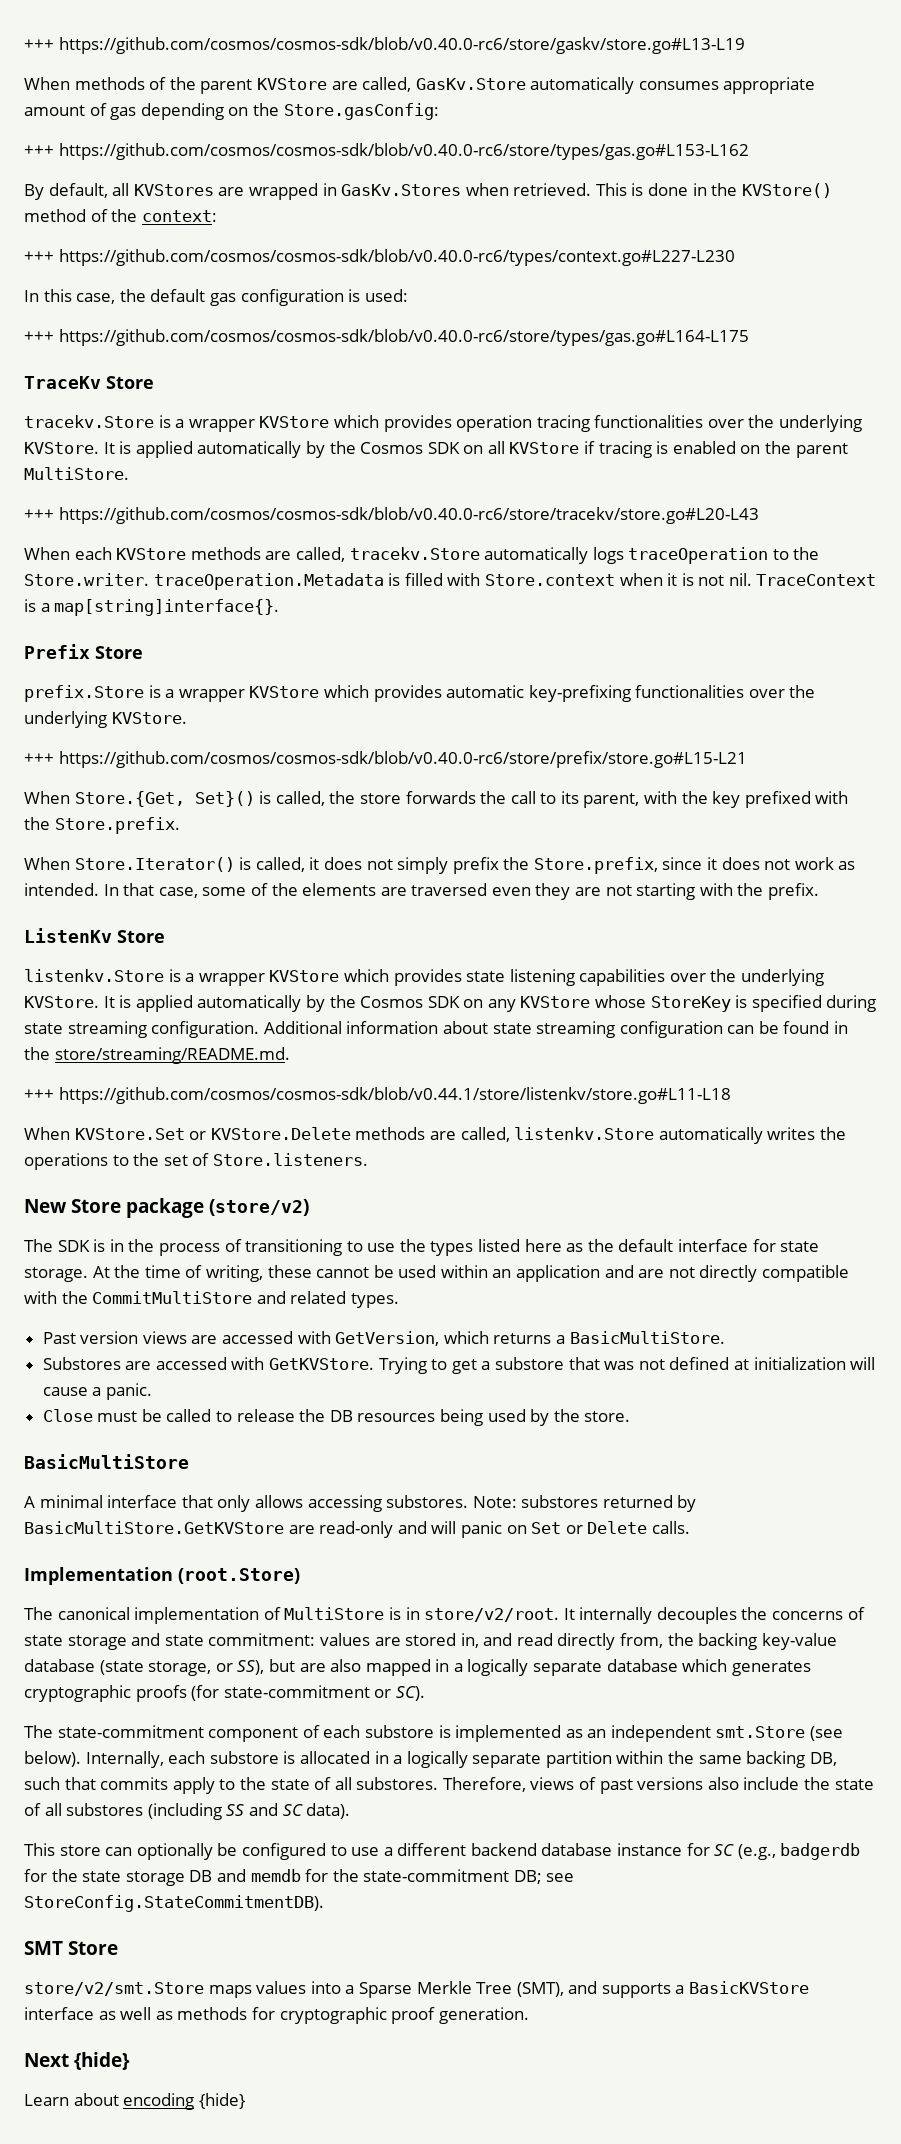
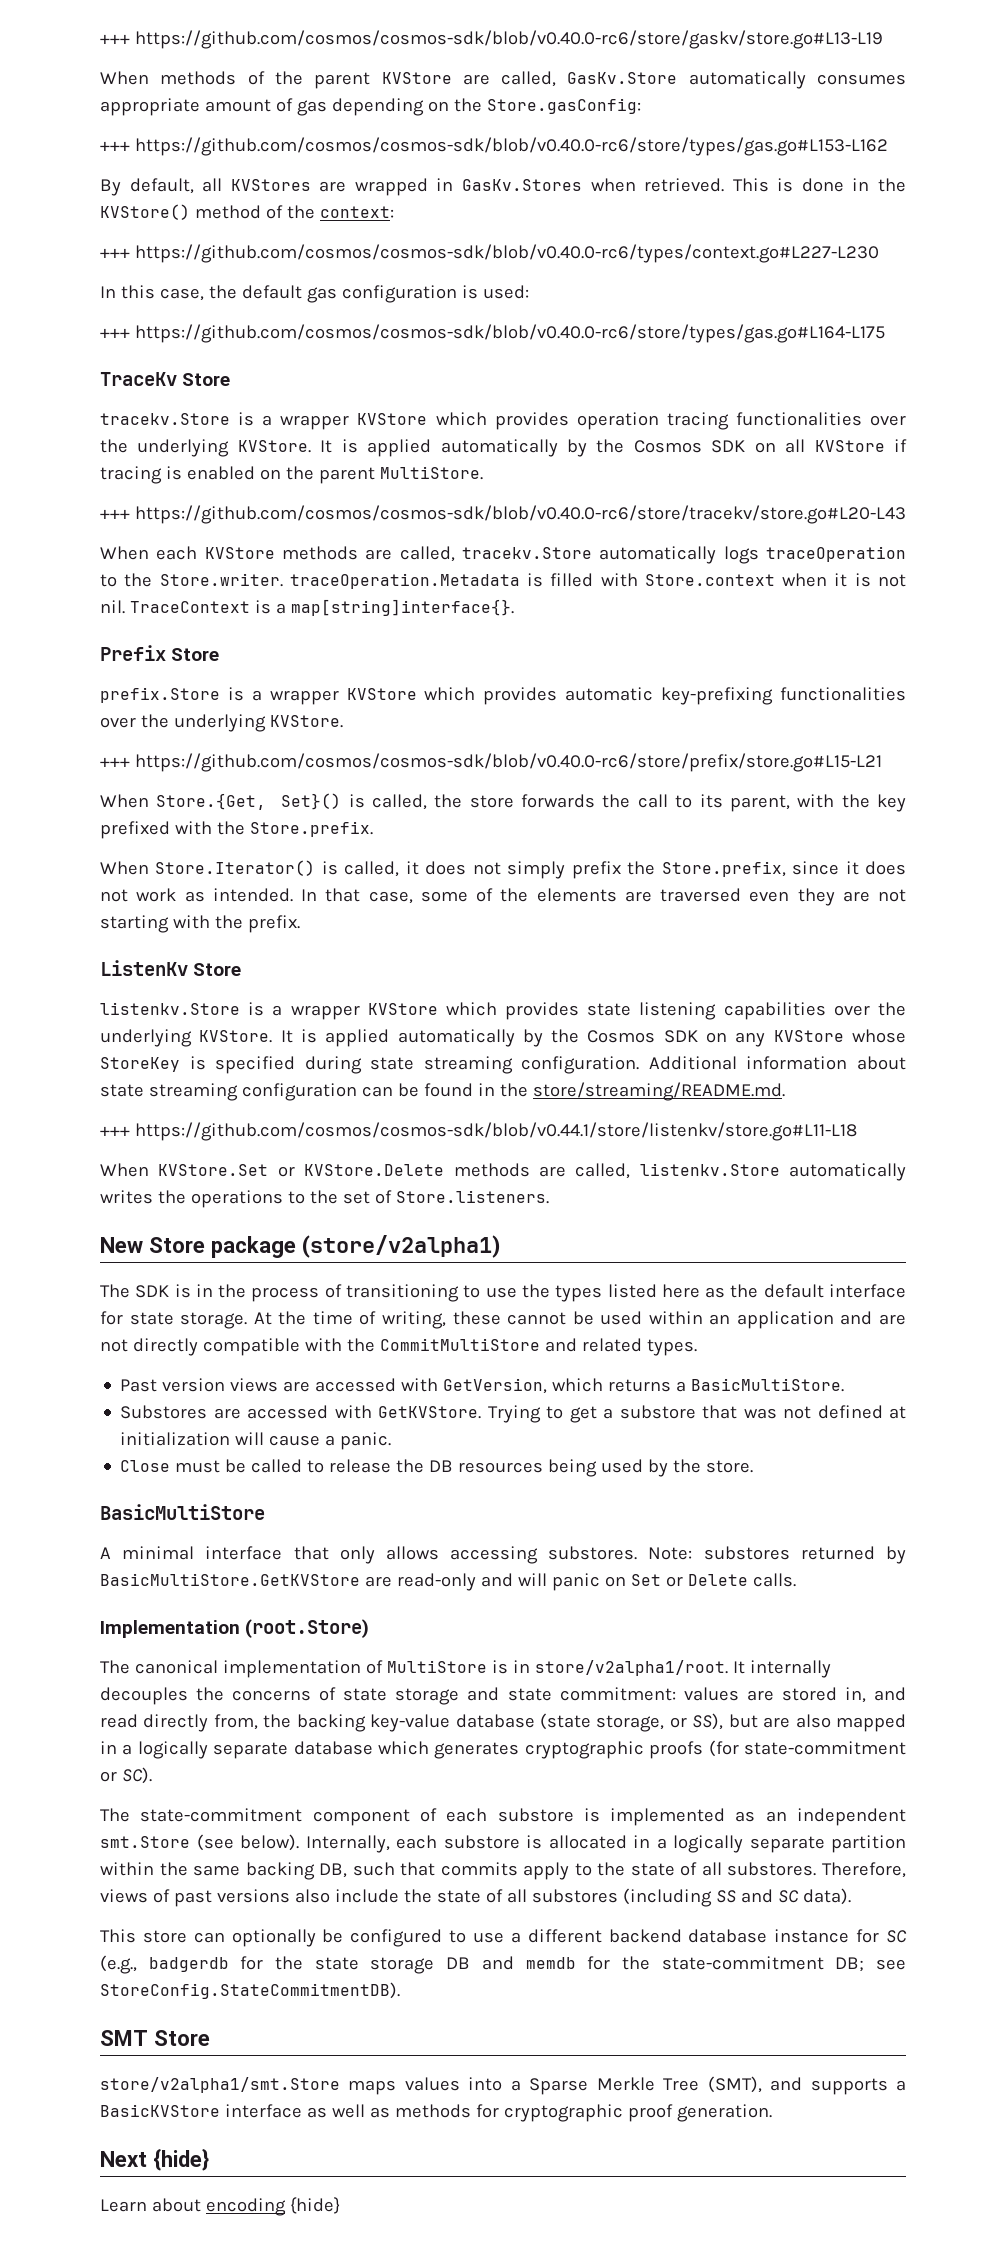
- New Store package (store/v2)
+ New Store package (store/v2alpha1)
- The canonical implementation of MultiStore is in store/v2/root.
+ The canonical implementation of MultiStore is in store/v2alpha1/root.
- store/v2/smt.Store maps values into a Sparse Merkle Tree (SMT), and supports a BasicKVStore interface as well as methods for cryptographic proof generation.
+ store/v2alpha1/smt.Store maps values into a Sparse Merkle Tree (SMT), and supports a BasicKVStore interface as well as methods for cryptographic proof generation.

